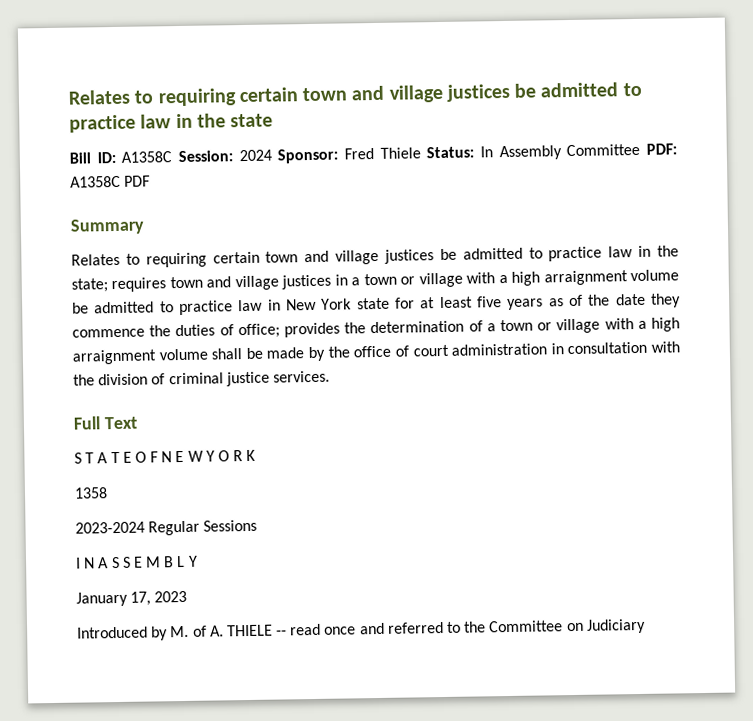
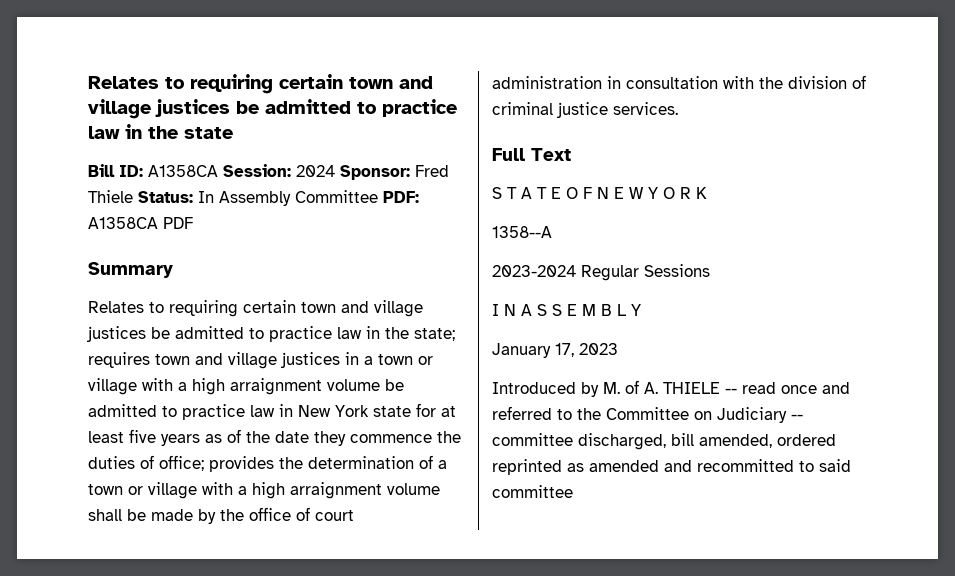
- Bill ID: A1358C Session: 2024 Sponsor: Fred Thiele Status: In Assembly Committee PDF: A1358C PDF
+ Bill ID: A1358CA Session: 2024 Sponsor: Fred Thiele Status: In Assembly Committee PDF: A1358CA PDF
- 1358
+ 1358--A
- Introduced by M. of A. THIELE -- read once and referred to the Committee on Judiciary
+ Introduced by M. of A. THIELE -- read once and referred to the Committee on Judiciary -- committee discharged, bill amended, ordered reprinted as amended and recommitted to said committee

